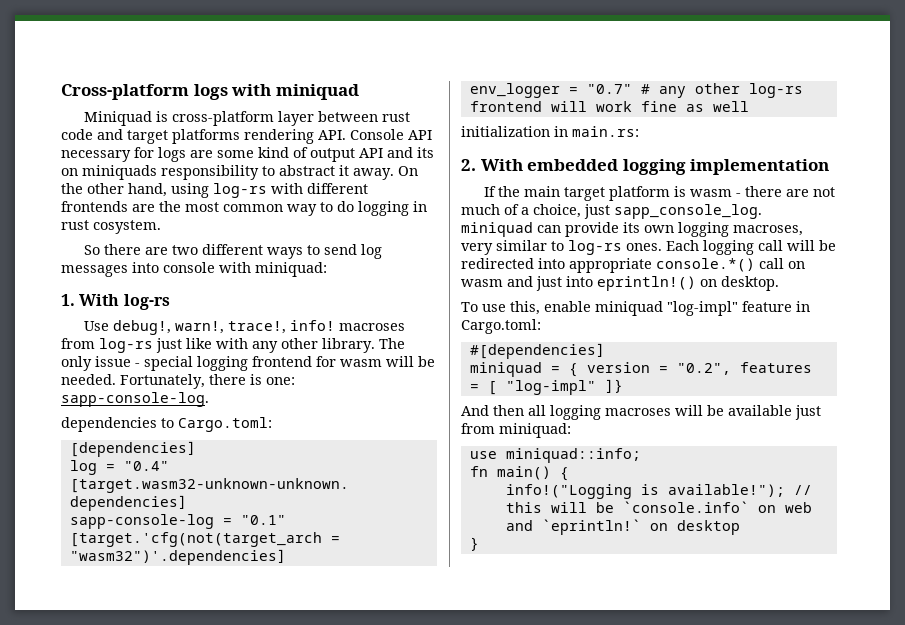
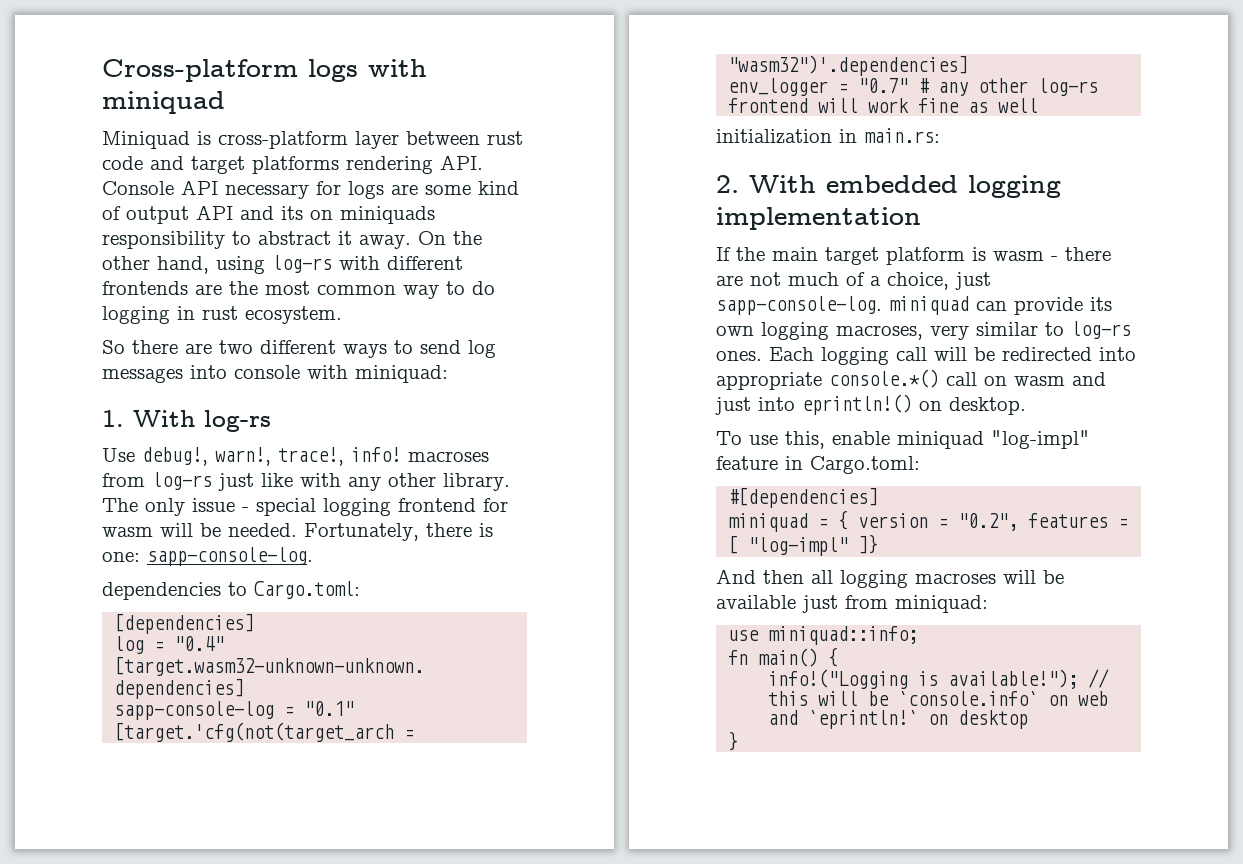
- On the other hand, using log-rs with different frontends are the most common way to do logging in rust cosystem.
+ On the other hand, using log-rs with different frontends are the most common way to do logging in rust ecosystem.
- If the main target platform is wasm - there are not much of a choice, just sapp_console_log. miniquad can provide its own logging macroses, very similar to log-rs ones.
+ If the main target platform is wasm - there are not much of a choice, just sapp-console-log. miniquad can provide its own logging macroses, very similar to log-rs ones.

